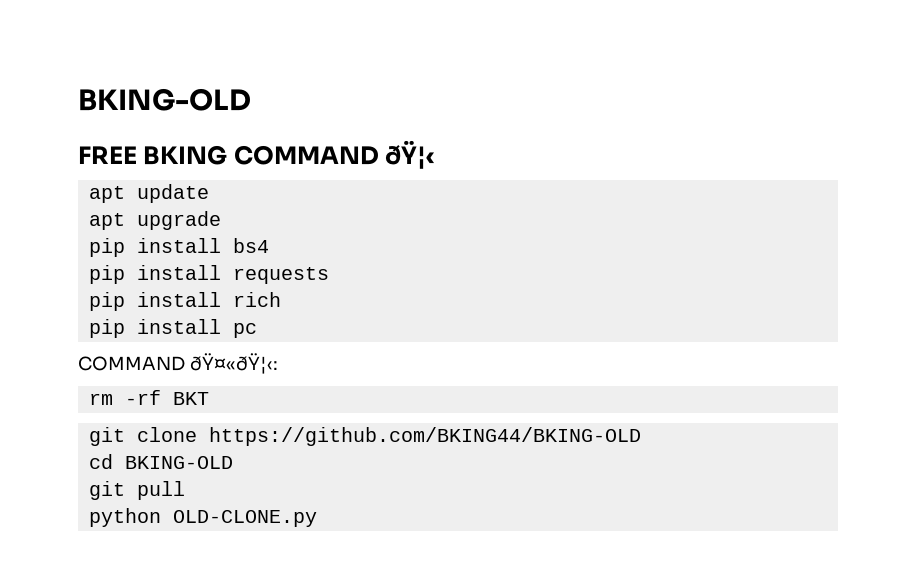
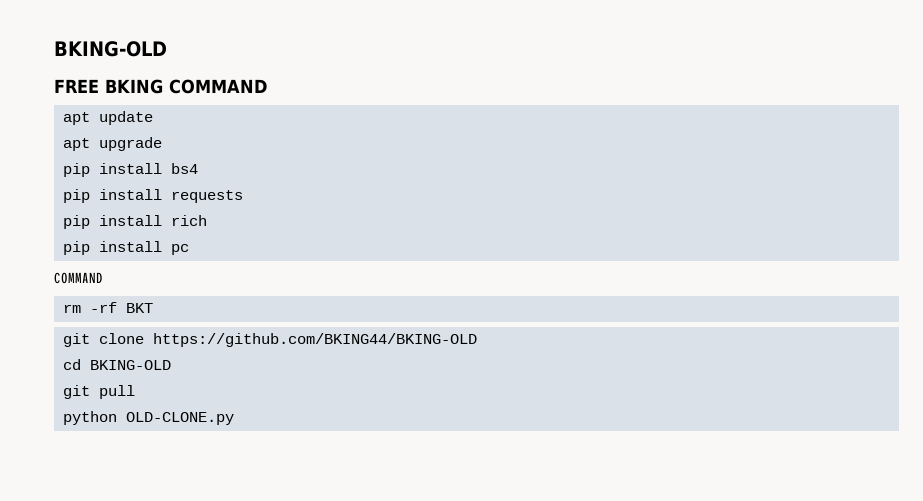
- FREE BKING COMMAND ðŸ¦‹
+ FREE BKING COMMAND
  pip install pc
- COMMAND ðŸ¤«ðŸ¦‹:
+ COMMAND

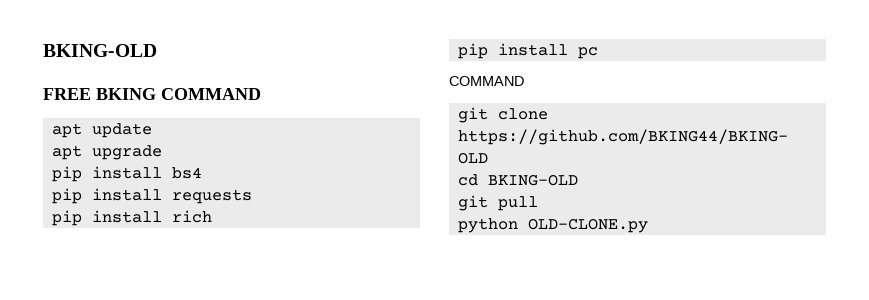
- rm -rf BKT

